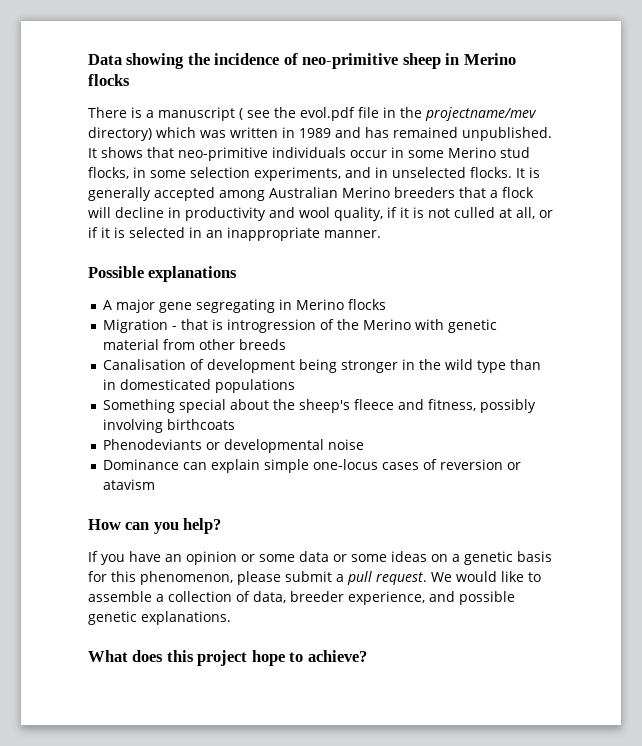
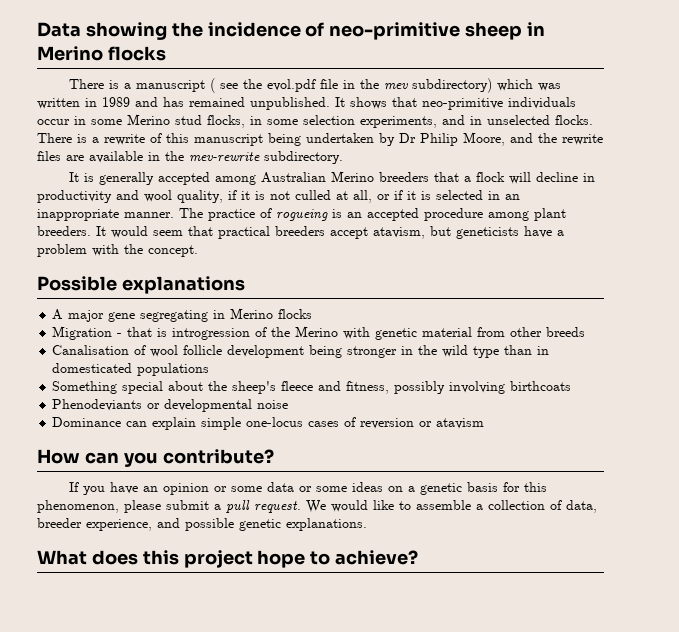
- There is a manuscript ( see the evol.pdf file in the projectname/mev directory) which was written in 1989 and has remained unpublished.
+ There is a manuscript ( see the evol.pdf file in the mev subdirectory) which was written in 1989 and has remained unpublished.
- It shows that neo-primitive individuals occur in some Merino stud flocks, in some selection experiments, and in unselected flocks. It is generally accepted among Australian Merino breeders that a flock will decline in productivity and wool quality, if it is not culled at all, or if it is selected in an inappropriate manner.
+ It shows that neo-primitive individuals occur in some Merino stud flocks, in some selection experiments, and in unselected flocks. There is a rewrite of this manuscript being undertaken by Dr Philip Moore, and the rewrite files are available in the mev-rewrite subdirectory.
+ It is generally accepted among Australian Merino breeders that a flock will decline in productivity and wool quality, if it is not culled at all, or if it is selected in an inappropriate manner. The practice of rogueing is an accepted procedure among plant breeders. It would seem that practical breeders accept atavism, but geneticists have a problem with the concept.
- Canalisation of development being stronger in the wild type than in domesticated populations
+ Canalisation of wool follicle development being stronger in the wild type than in domesticated populations
- How can you help?
+ How can you contribute?

